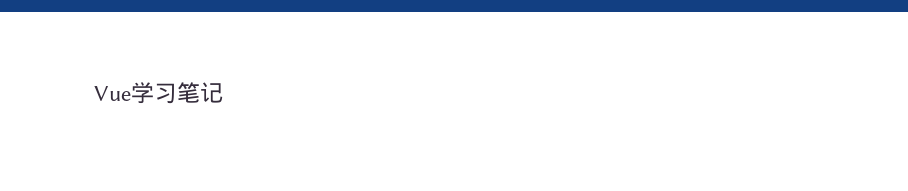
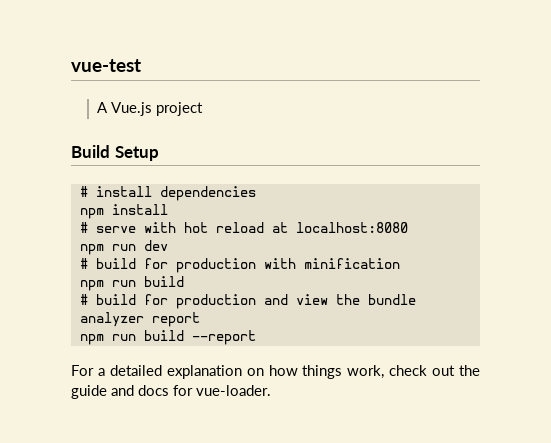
- Vue学习笔记
+ vue-test
+ A Vue.js project
+ Build Setup
+ # install dependencies
+ npm install
+ # serve with hot reload at localhost:8080
+ npm run dev
+ # build for production with minification
+ npm run build
+ # build for production and view the bundle analyzer report
+ npm run build --report
+ For a detailed explanation on how things work, check out the guide and docs for vue-loader.

